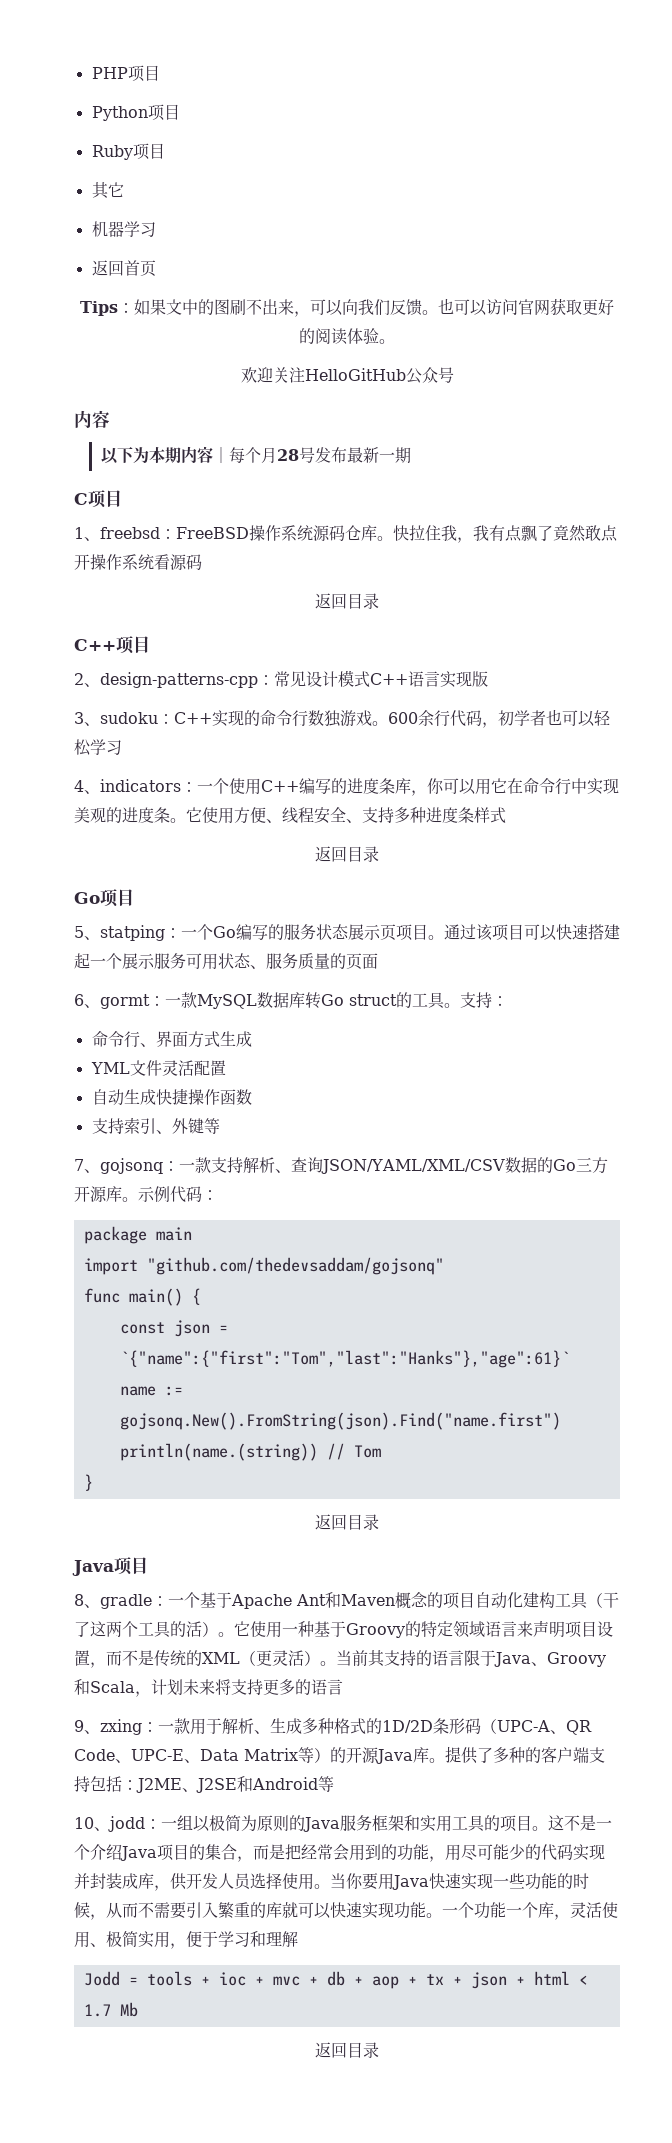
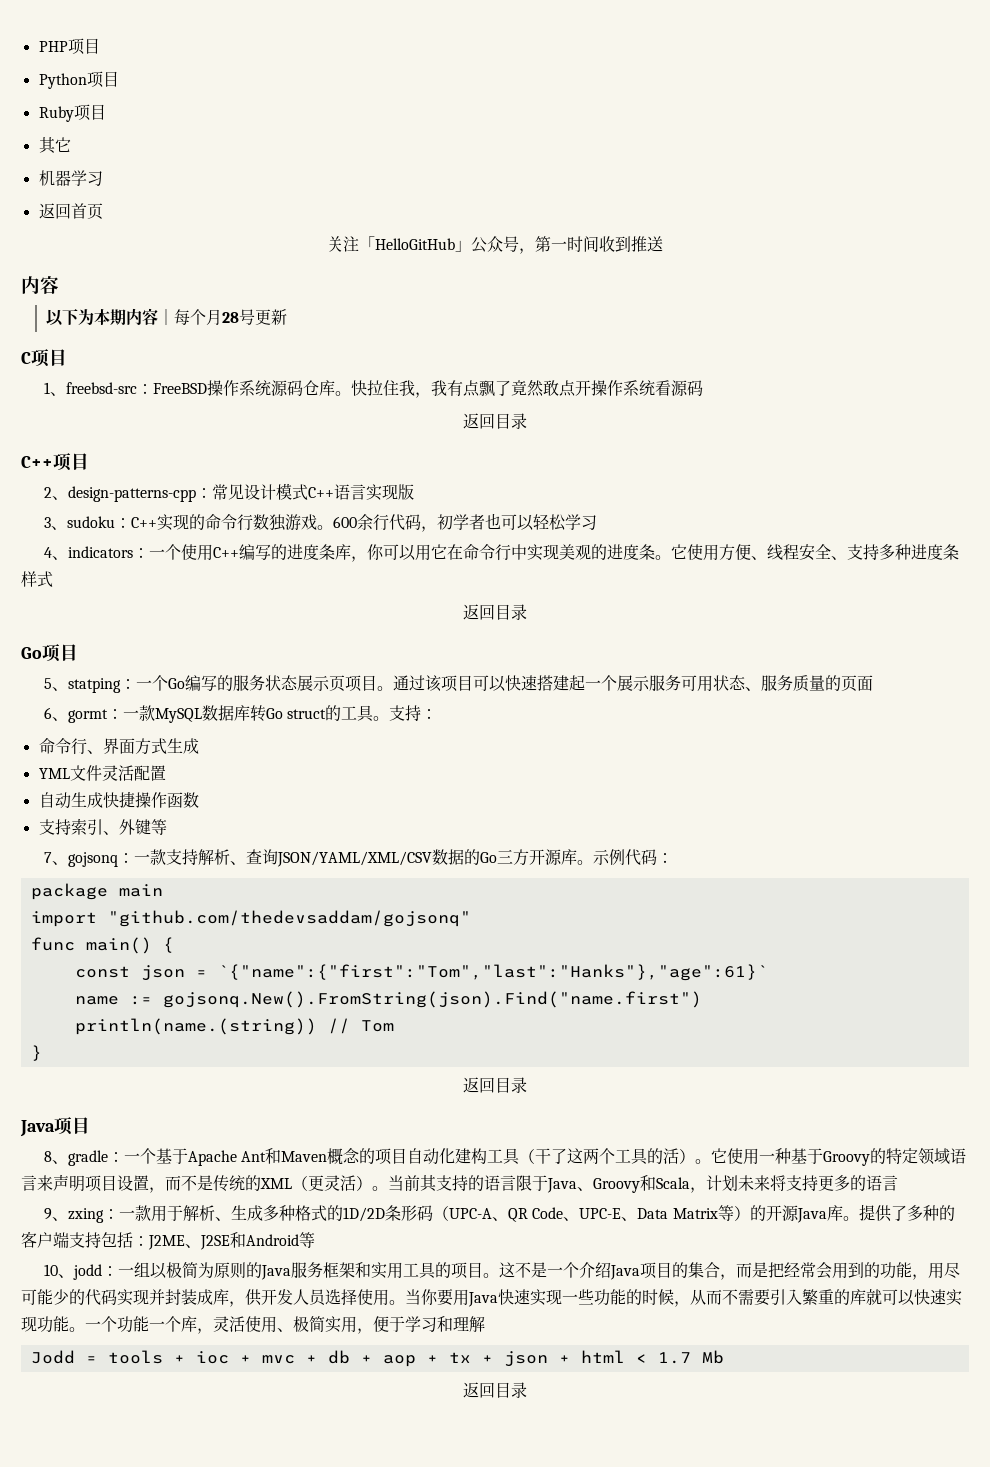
- Tips：如果文中的图刷不出来，可以向我们反馈。也可以访问官网获取更好的阅读体验。
- 欢迎关注HelloGitHub公众号
+ 关注「HelloGitHub」公众号，第一时间收到推送
- 以下为本期内容｜每个月28号发布最新一期
+ 以下为本期内容｜每个月28号更新
- 1、freebsd：FreeBSD操作系统源码仓库。
+ 1、freebsd-src：FreeBSD操作系统源码仓库。

